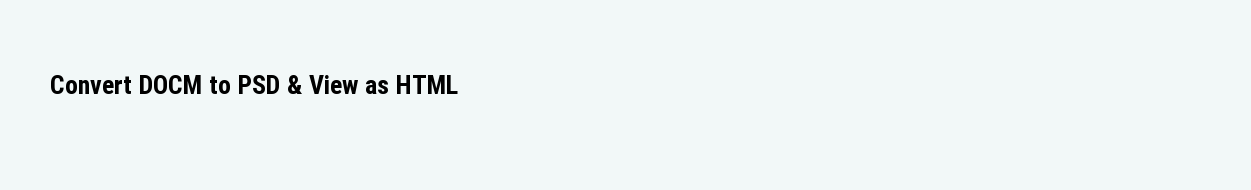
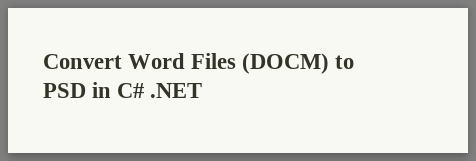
- Convert DOCM to PSD & View as HTML
+ Convert Word Files (DOCM) to PSD in C# .NET

